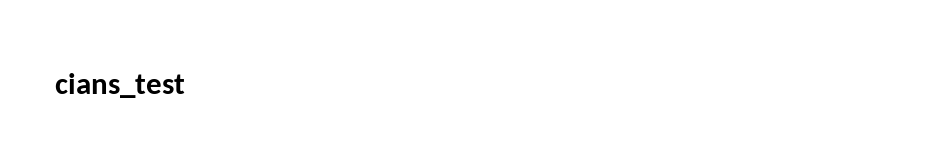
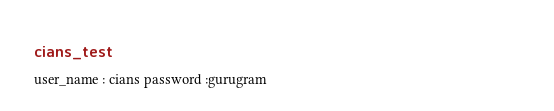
+ user_name : cians password :gurugram

